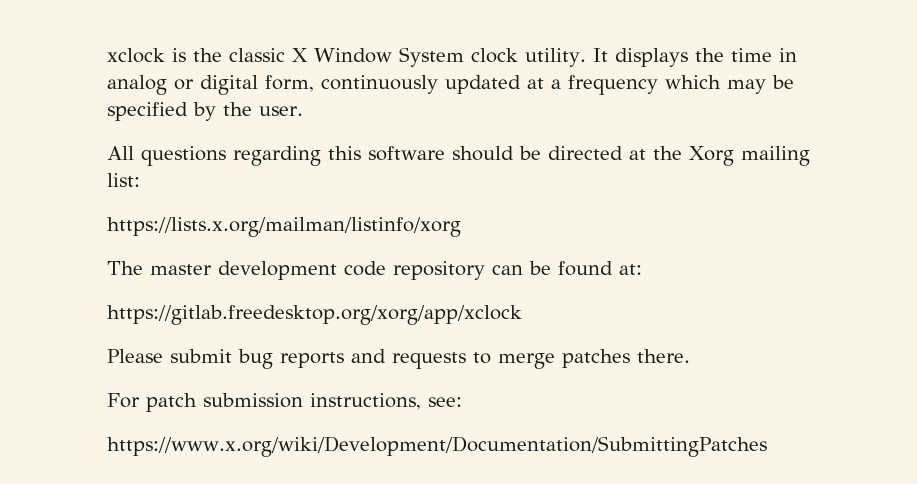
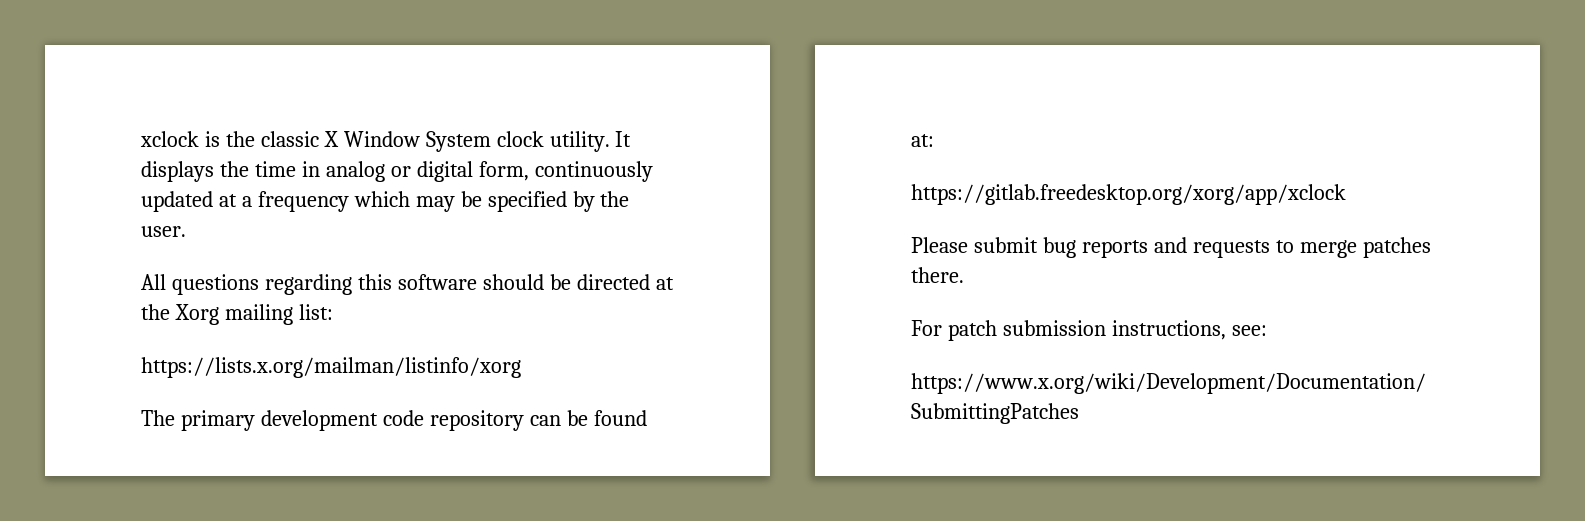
- The master development code repository can be found at:
+ The primary development code repository can be found at:

